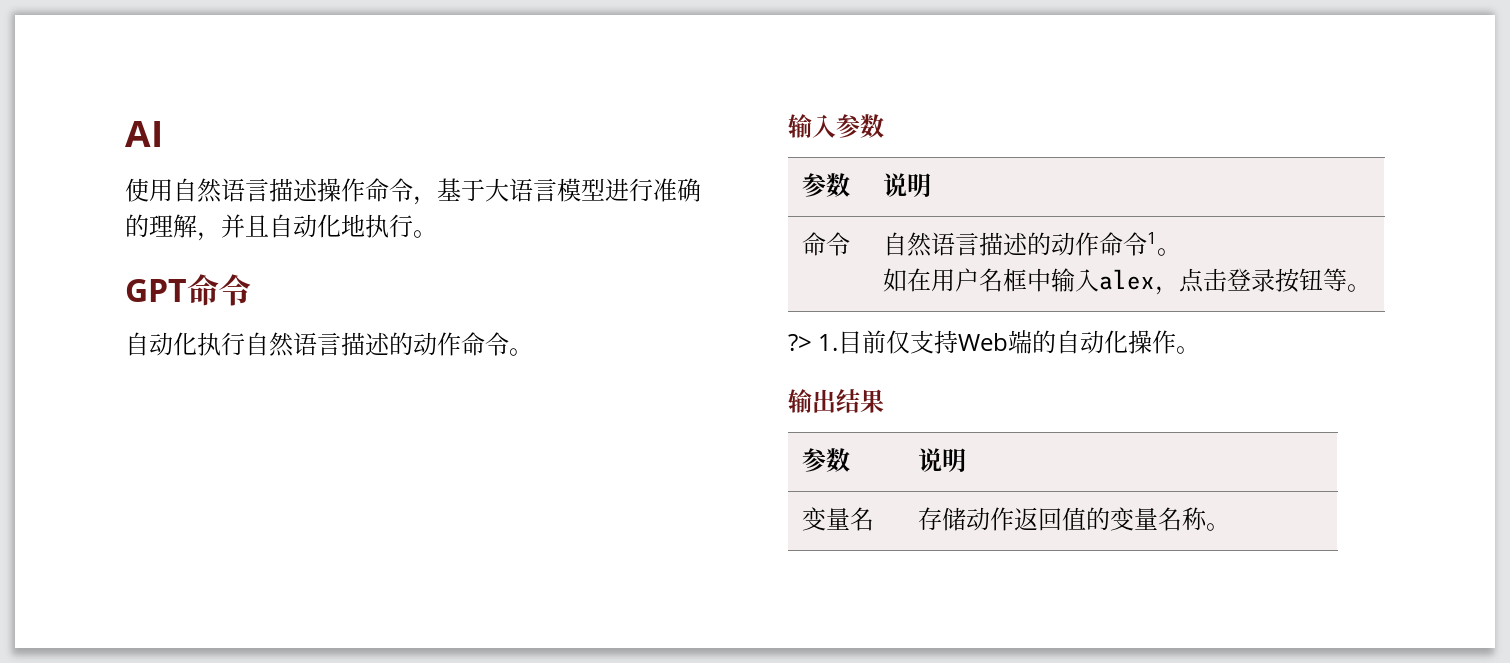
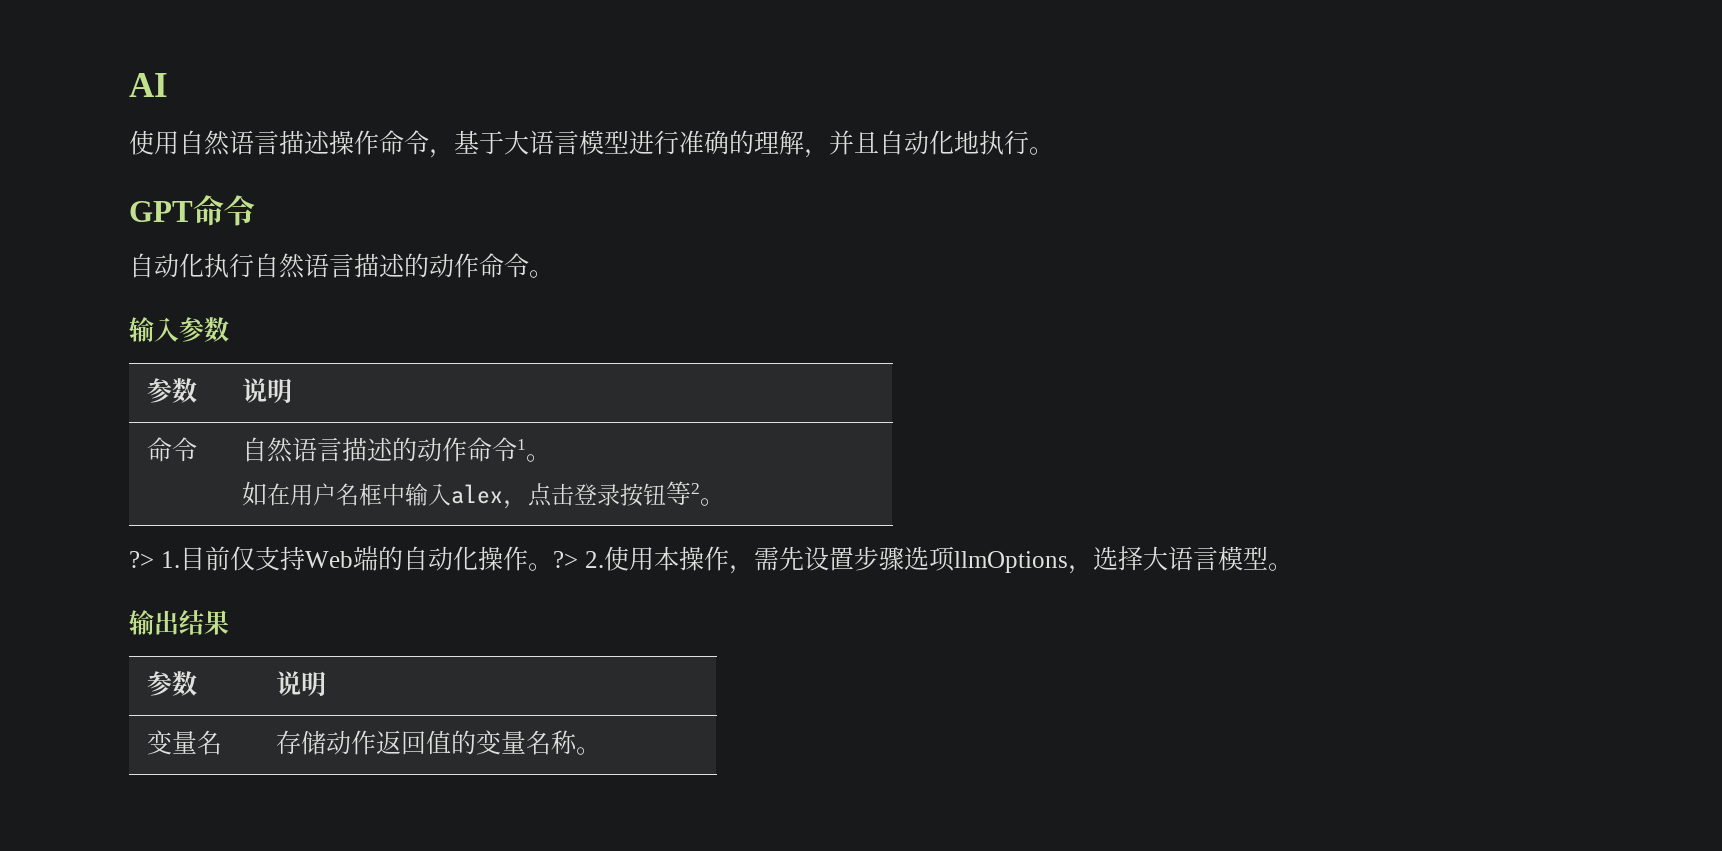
  命令 | 自然语言描述的动作命令1。
- 如在用户名框中输入alex，点击登录按钮等。
+ 如在用户名框中输入alex，点击登录按钮等2。
+ ?> 2.使用本操作，需先设置步骤选项llmOptions，选择大语言模型。

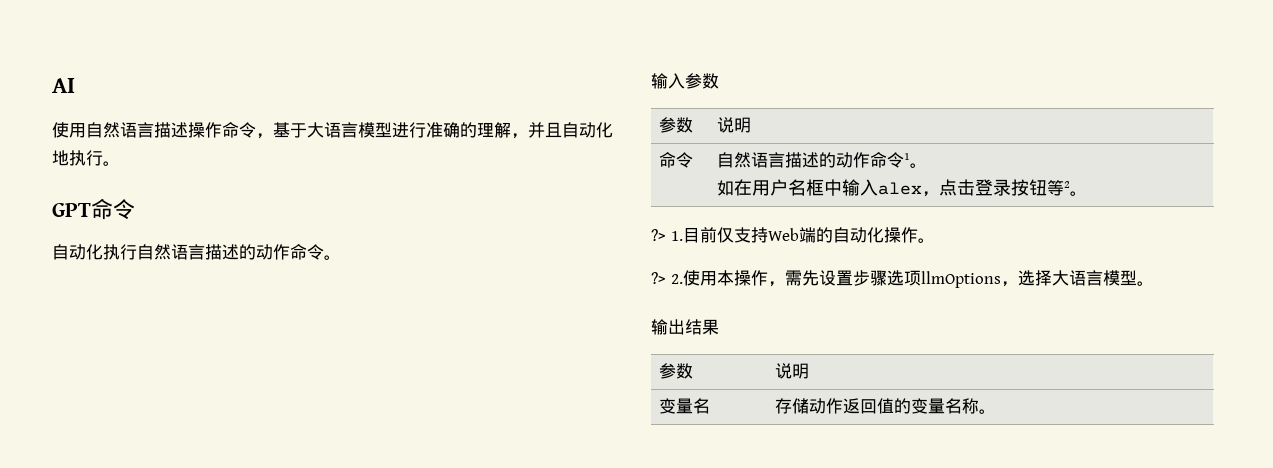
- ?> 1.目前仅支持Web端的自动化操作。?> 2.使用本操作，需先设置步骤选项llmOptions，选择大语言模型。
+ ?> 1.目前仅支持Web端的自动化操作。
+ ?> 2.使用本操作，需先设置步骤选项llmOptions，选择大语言模型。

